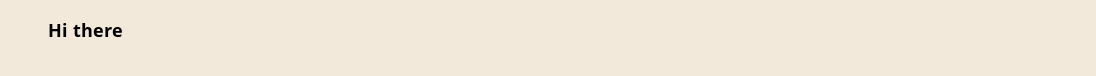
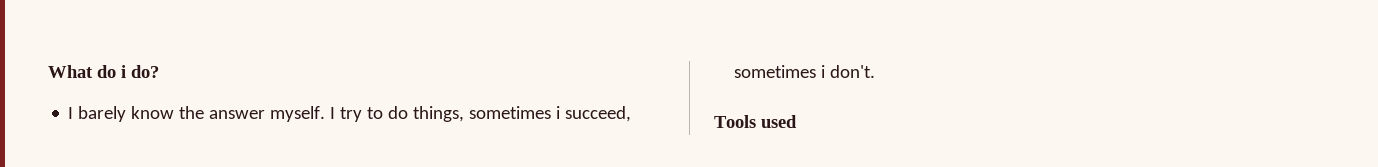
- Hi there
+ What do i do?
+ I barely know the answer myself. I try to do things, sometimes i succeed, sometimes i don't.
+ Tools used

